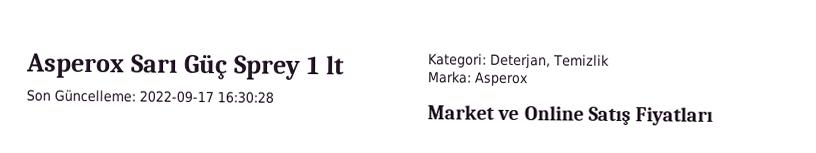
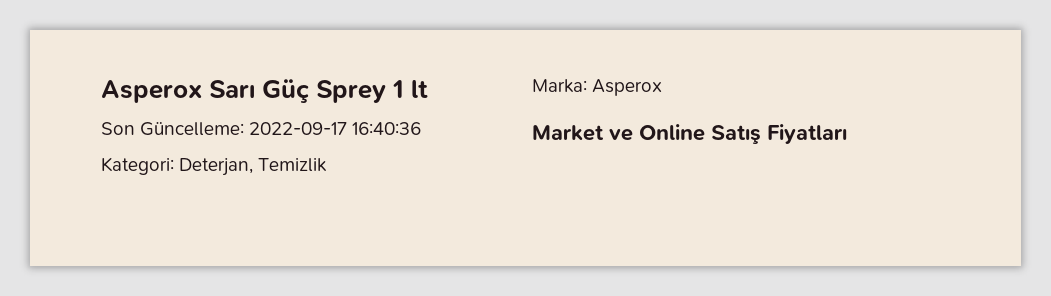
- Son Güncelleme: 2022-09-17 16:30:28
+ Son Güncelleme: 2022-09-17 16:40:36

